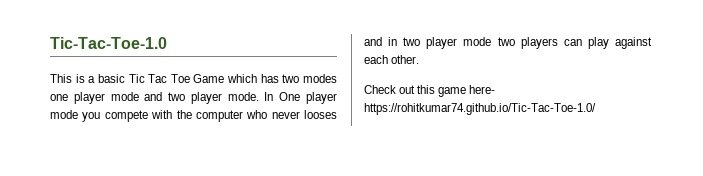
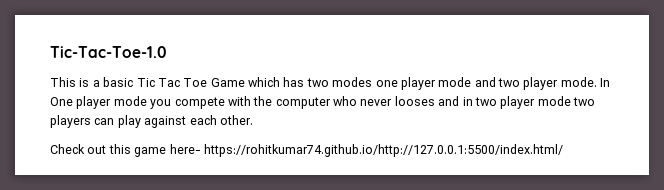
- Check out this game here- https://rohitkumar74.github.io/Tic-Tac-Toe-1.0/
+ Check out this game here- https://rohitkumar74.github.io/http://127.0.0.1:5500/index.html/

